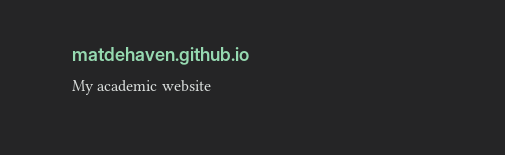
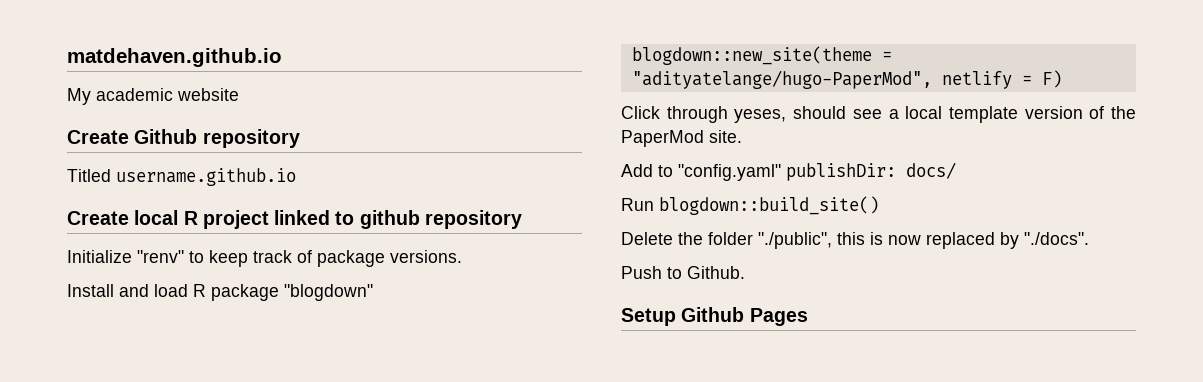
+ Create Github repository
+ Titled username.github.io
+ Create local R project linked to github repository
+ Initialize "renv" to keep track of package versions.
+ Install and load R package "blogdown"
+ blogdown::new_site(theme = "adityatelange/hugo-PaperMod", netlify = F)
+ Click through yeses, should see a local template version of the PaperMod site.
+ Add to "config.yaml" publishDir: docs/
+ Run blogdown::build_site()
+ Delete the folder "./public", this is now replaced by "./docs".
+ Push to Github.
+ Setup Github Pages

